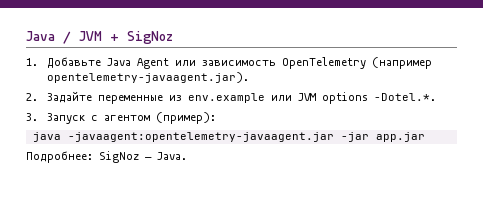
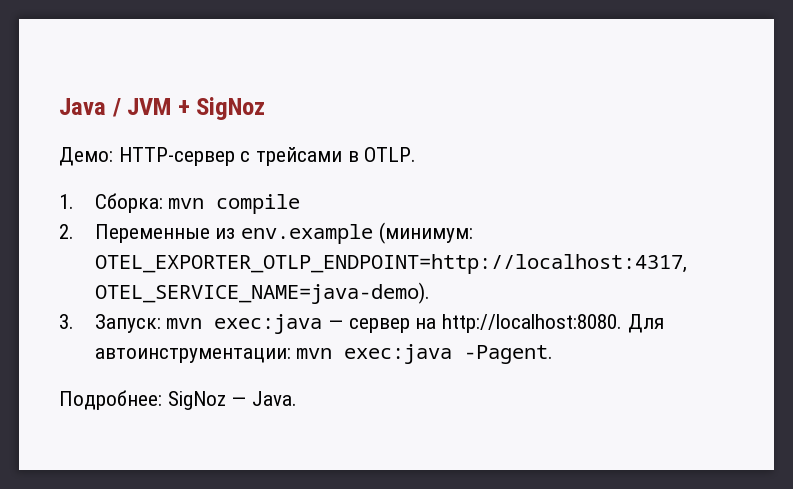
- 1. Добавьте Java Agent или зависимость OpenTelemetry (например opentelemetry-javaagent.jar).
- 2. Задайте переменные из env.example или JVM options -Dotel.*.
- 3. Запуск с агентом (пример):
- java -javaagent:opentelemetry-javaagent.jar -jar app.jar
+ Демо: HTTP-сервер с трейсами в OTLP.
+ 1. Сборка: mvn compile
+ 2. Переменные из env.example (минимум: OTEL_EXPORTER_OTLP_ENDPOINT=http://localhost:4317, OTEL_SERVICE_NAME=java-demo).
+ 3. Запуск: mvn exec:java — сервер на http://localhost:8080. Для автоинструментации: mvn exec:java -Pagent.

